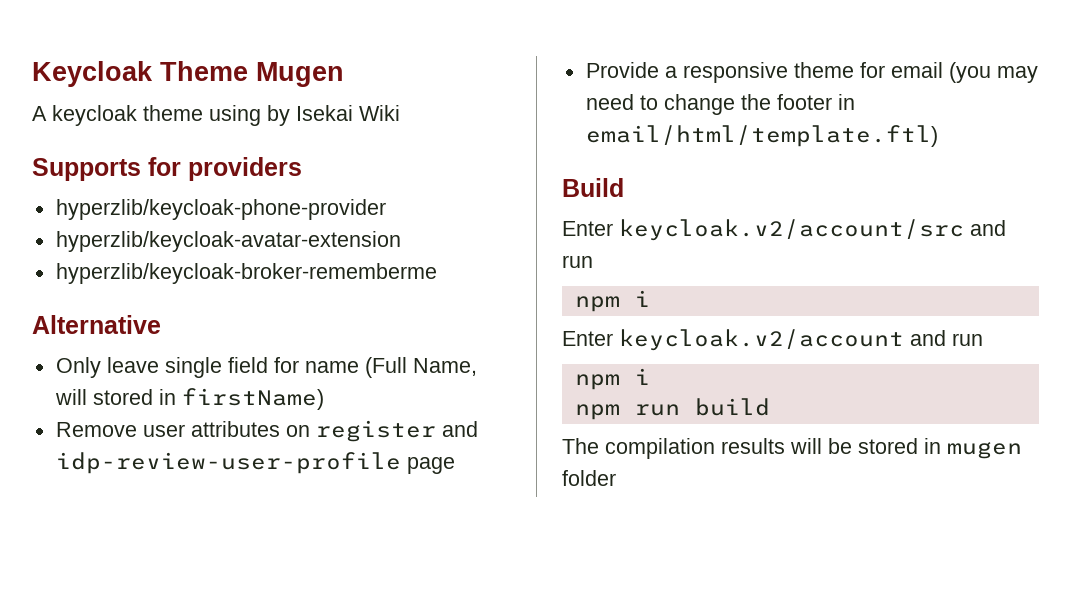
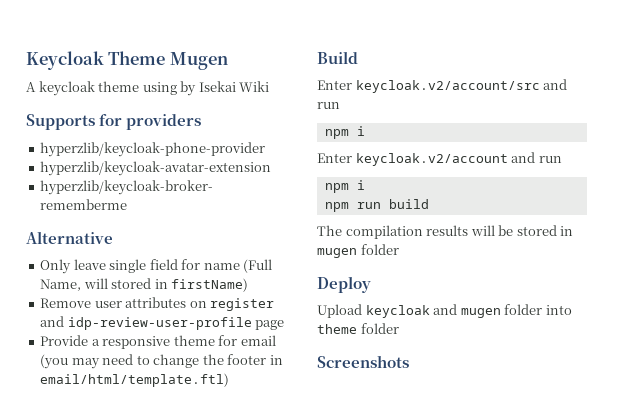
+ Deploy
+ Upload keycloak and mugen folder into theme folder
+ Screenshots

